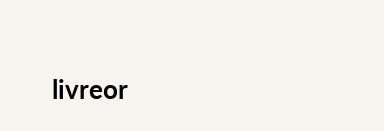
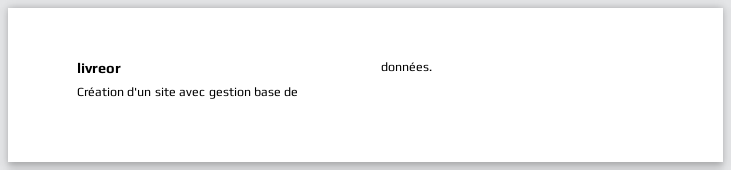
+ Création d'un site avec gestion base de données.

